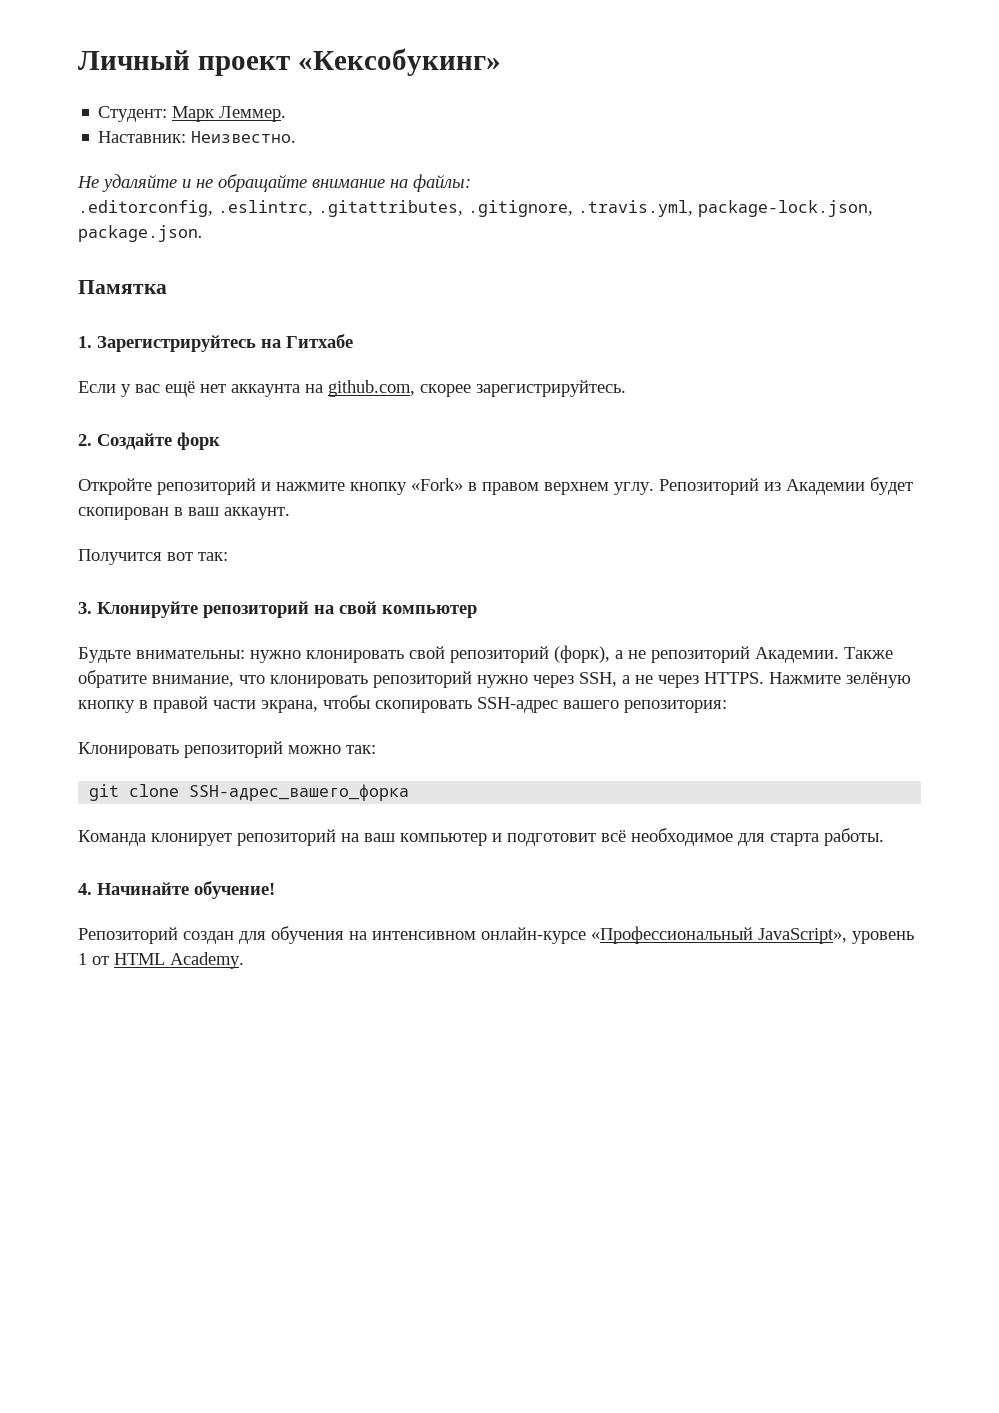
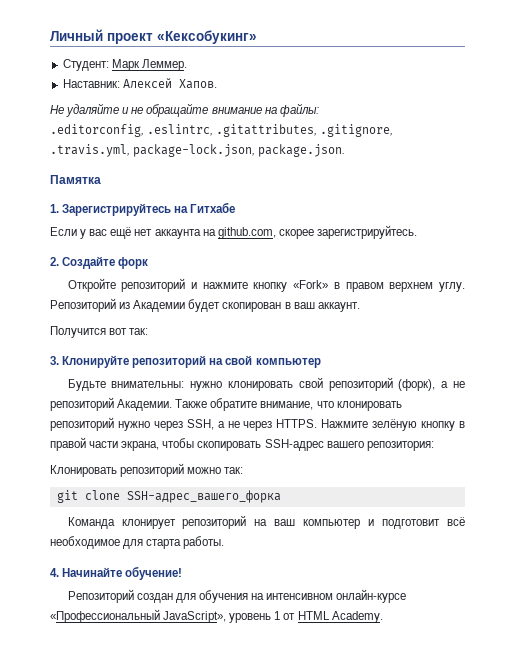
- Наставник: Неизвестно.
+ Наставник: Алексей Хапов.

